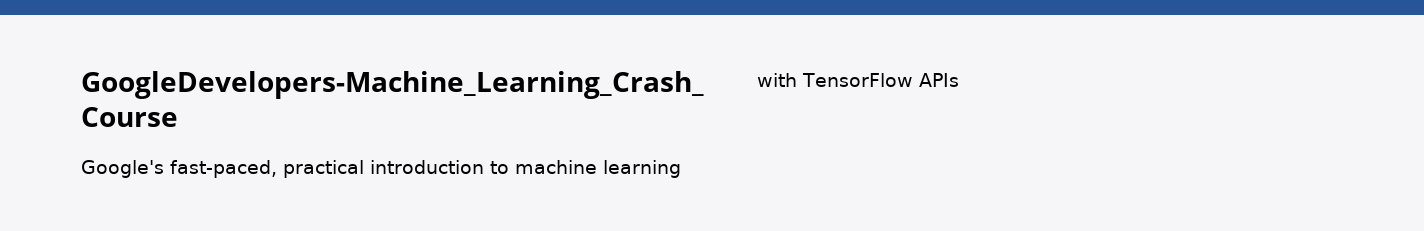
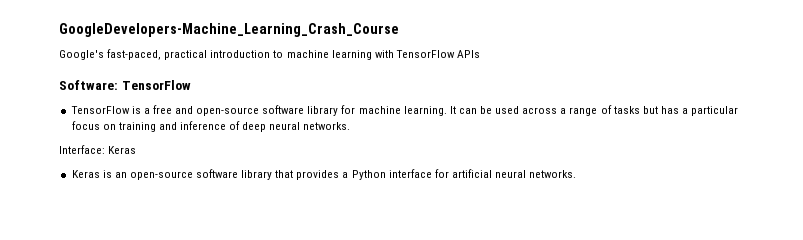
+ Software: TensorFlow
+ TensorFlow is a free and open-source software library for machine learning. It can be used across a range of tasks but has a particular focus on training and inference of deep neural networks.
+ Interface: Keras
+ Keras is an open-source software library that provides a Python interface for artificial neural networks.

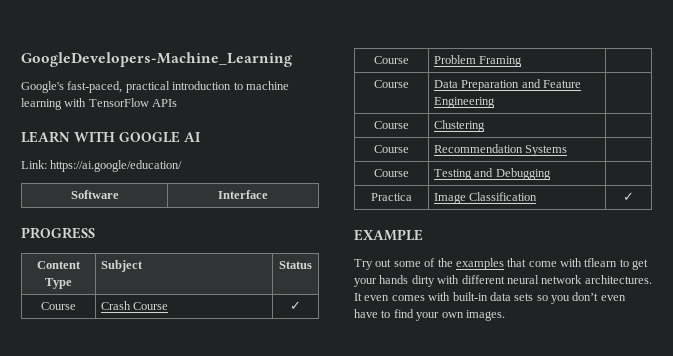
- GoogleDevelopers-Machine_Learning_Crash_Course
+ GoogleDevelopers-Machine_Learning
- Software: TensorFlow
- TensorFlow is a free and open-source software library for machine learning. It can be used across a range of tasks but has a particular focus on training and inference of deep neural networks.
- Interface: Keras
- Keras is an open-source software library that provides a Python interface for artificial neural networks.
+ LEARN WITH GOOGLE AI
+ Link: https://ai.google/education/
+ Software | Interface
+ PROGRESS
+ Content Type | Subject | Status
+ Course | Crash Course | ✓
+ Course | Problem Framing |
+ Course | Data Preparation and Feature Engineering |
+ Course | Clustering |
+ Course | Recommendation Systems |
+ Course | Testing and Debugging |
+ Practica | Image Classification | ✓
+ EXAMPLE
+ Try out some of the examples that come with tflearn to get your hands dirty with different neural network architectures. It even comes with built-in data sets so you don’t even have to find your own images.

